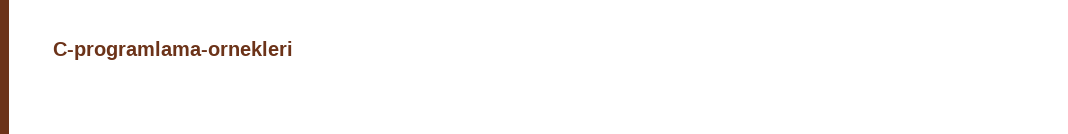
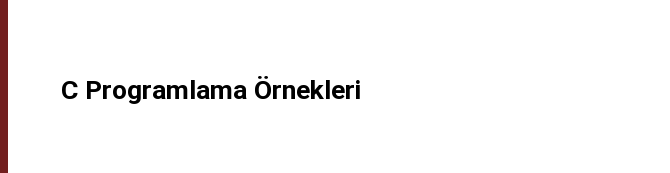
- C-programlama-ornekleri
+ C Programlama Örnekleri

